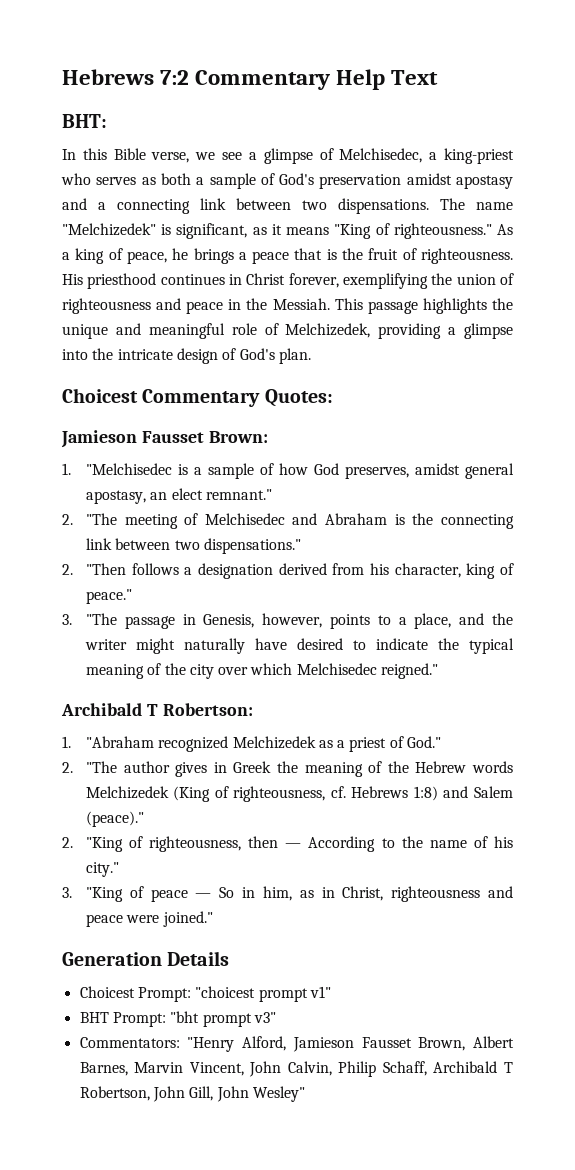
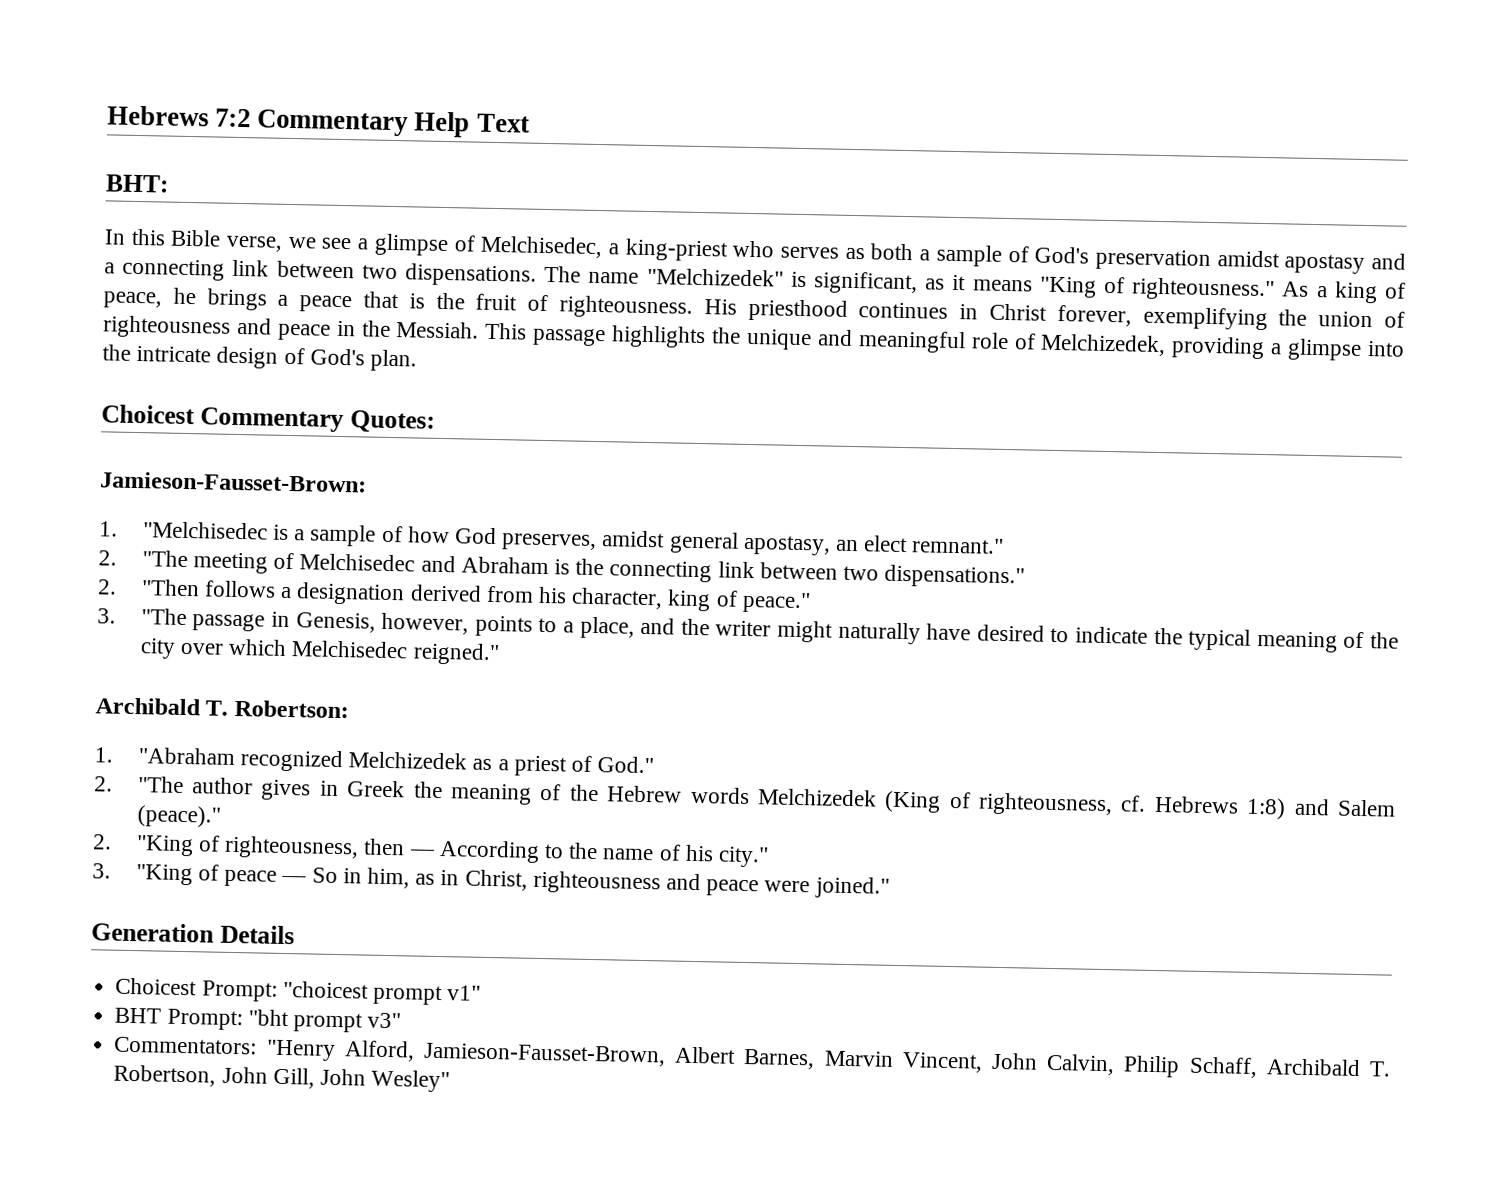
- Jamieson Fausset Brown:
+ Jamieson-Fausset-Brown:
- Archibald T Robertson:
+ Archibald T. Robertson:
- Commentators: "Henry Alford, Jamieson Fausset Brown, Albert Barnes, Marvin Vincent, John Calvin, Philip Schaff, Archibald T Robertson, John Gill, John Wesley"
+ Commentators: "Henry Alford, Jamieson-Fausset-Brown, Albert Barnes, Marvin Vincent, John Calvin, Philip Schaff, Archibald T. Robertson, John Gill, John Wesley"

